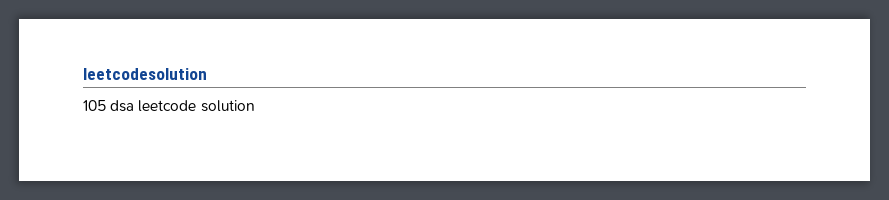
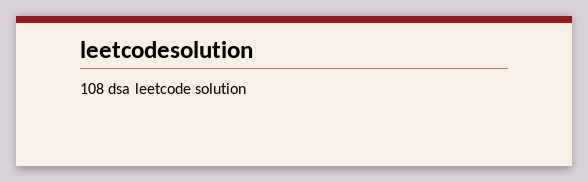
- 105 dsa leetcode solution
+ 108 dsa leetcode solution

